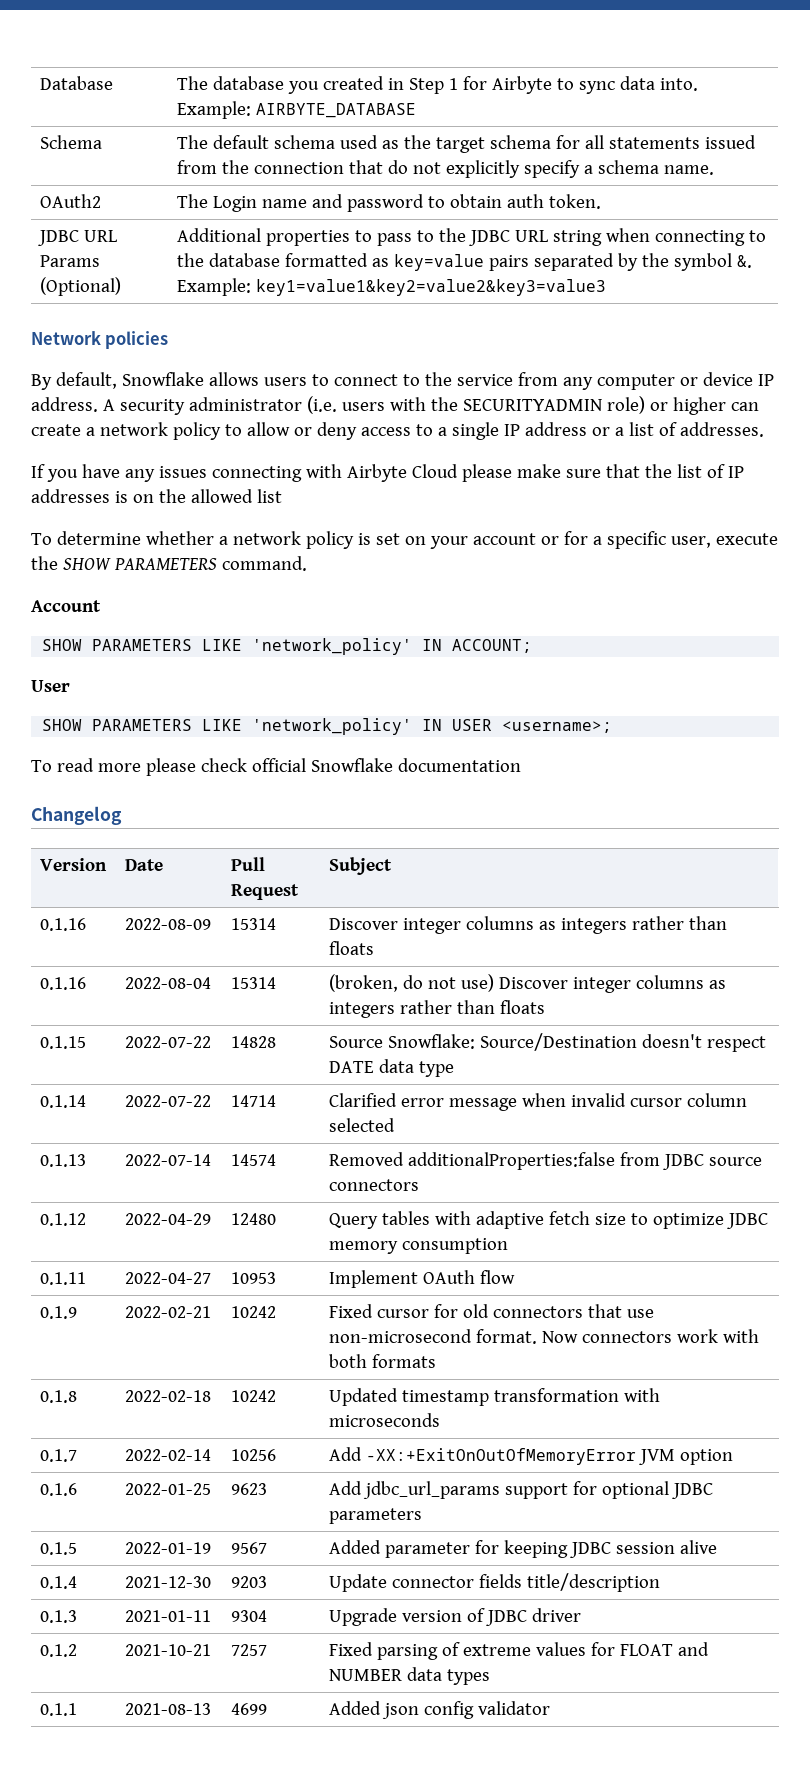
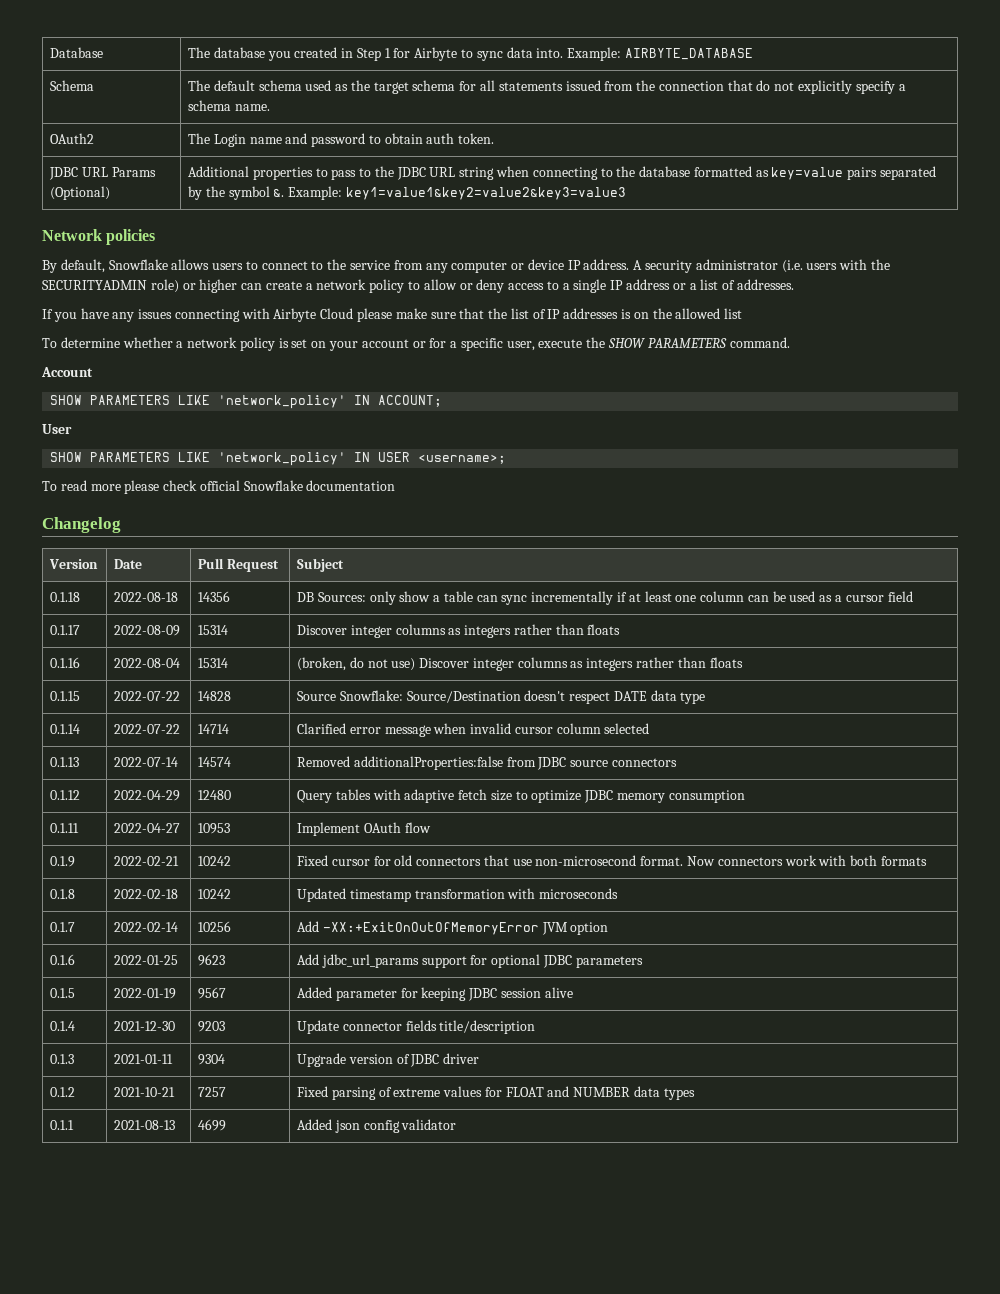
- 0.1.16 | 2022-08-09 | 15314 | Discover integer columns as integers rather than floats
+ 0.1.18 | 2022-08-18 | 14356 | DB Sources: only show a table can sync incrementally if at least one column can be used as a cursor field
+ 0.1.17 | 2022-08-09 | 15314 | Discover integer columns as integers rather than floats

